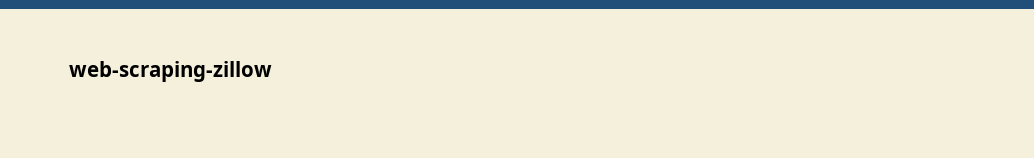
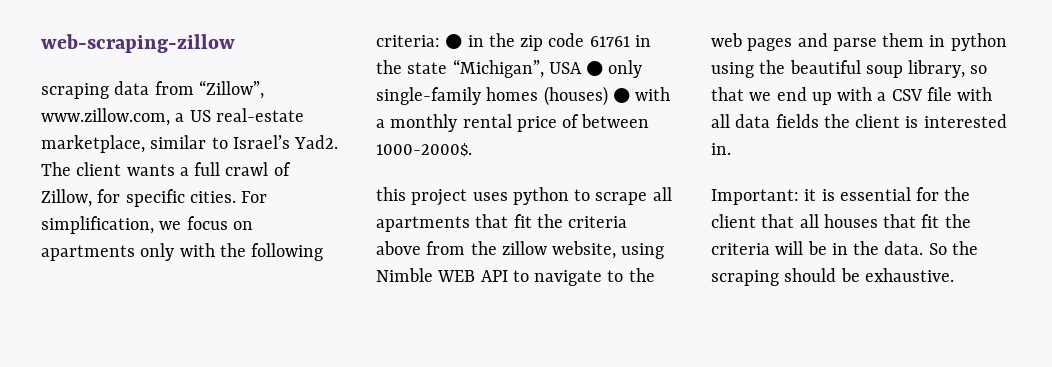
+ scraping data from “Zillow”, www.zillow.com, a US real-estate marketplace, similar to Israel’s Yad2. The client wants a full crawl of Zillow, for specific cities. For simplification, we focus on apartments only with the following criteria: ● in the zip code 61761 in the state “Michigan”, USA ● only single-family homes (houses) ● with a monthly rental price of between 1000-2000$.
+ this project uses python to scrape all apartments that fit the criteria above from the zillow website, using Nimble WEB API to navigate to the web pages and parse them in python using the beautiful soup library, so that we end up with a CSV file with all data fields the client is interested in.
+ Important: it is essential for the client that all houses that fit the criteria will be in the data. So the scraping should be exhaustive.

